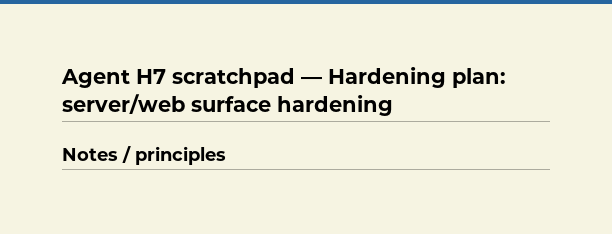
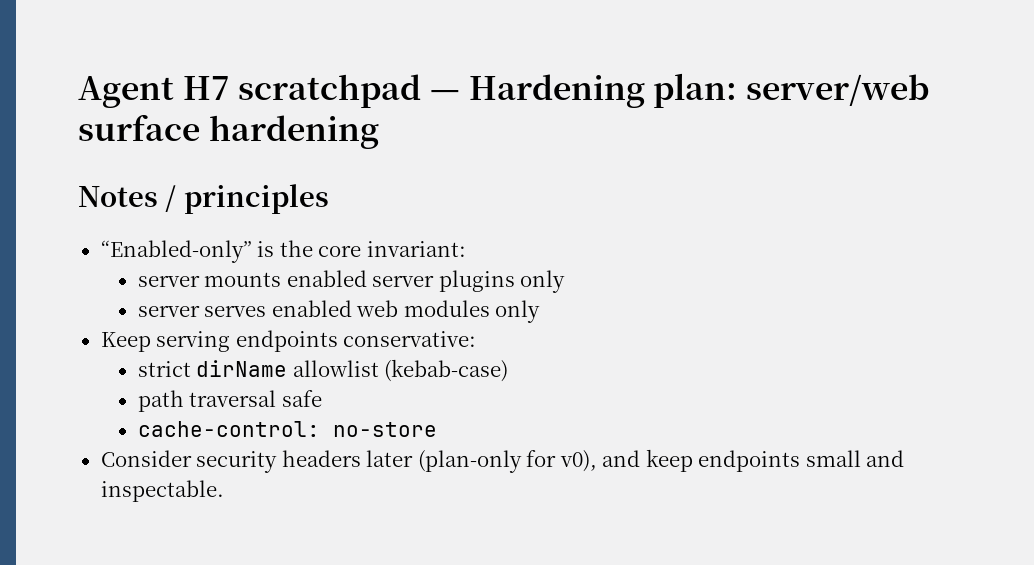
+ “Enabled-only” is the core invariant:
+ server mounts enabled server plugins only
+ server serves enabled web modules only
+ Keep serving endpoints conservative:
+ strict dirName allowlist (kebab-case)
+ path traversal safe
+ cache-control: no-store
+ Consider security headers later (plan-only for v0), and keep endpoints small and inspectable.

